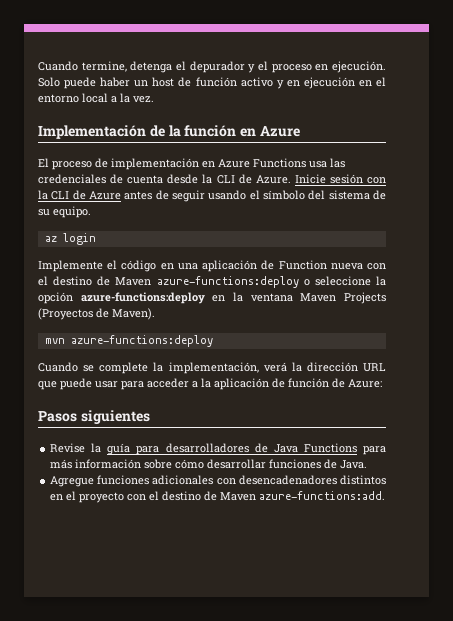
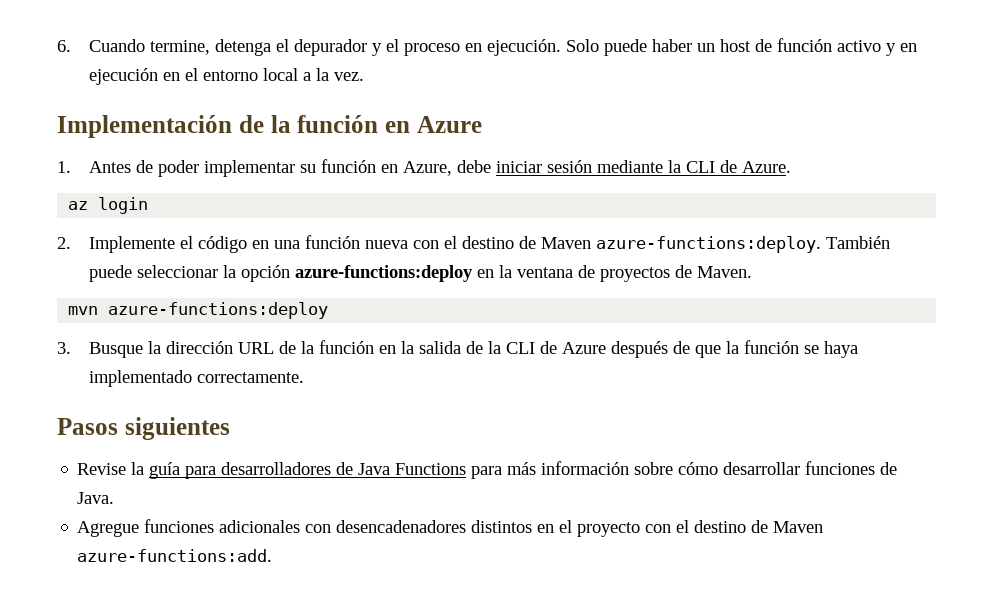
- Cuando termine, detenga el depurador y el proceso en ejecución.
+ 6. Cuando termine, detenga el depurador y el proceso en ejecución.
- El proceso de implementación en Azure Functions usa las credenciales de cuenta desde la CLI de Azure. Inicie sesión con la CLI de Azure antes de seguir usando el símbolo del sistema de su equipo.
+ 1. Antes de poder implementar su función en Azure, debe iniciar sesión mediante la CLI de Azure.
- Implemente el código en una aplicación de Function nueva con el destino de Maven azure-functions:deploy o seleccione la opción azure-functions:deploy en la ventana Maven Projects (Proyectos de Maven).
+ 2. Implemente el código en una función nueva con el destino de Maven azure-functions:deploy. También puede seleccionar la opción azure-functions:deploy en la ventana de proyectos de Maven.
  mvn azure-functions:deploy
- Cuando se complete la implementación, verá la dirección URL que puede usar para acceder a la aplicación de función de Azure:
+ 3. Busque la dirección URL de la función en la salida de la CLI de Azure después de que la función se haya implementado correctamente.

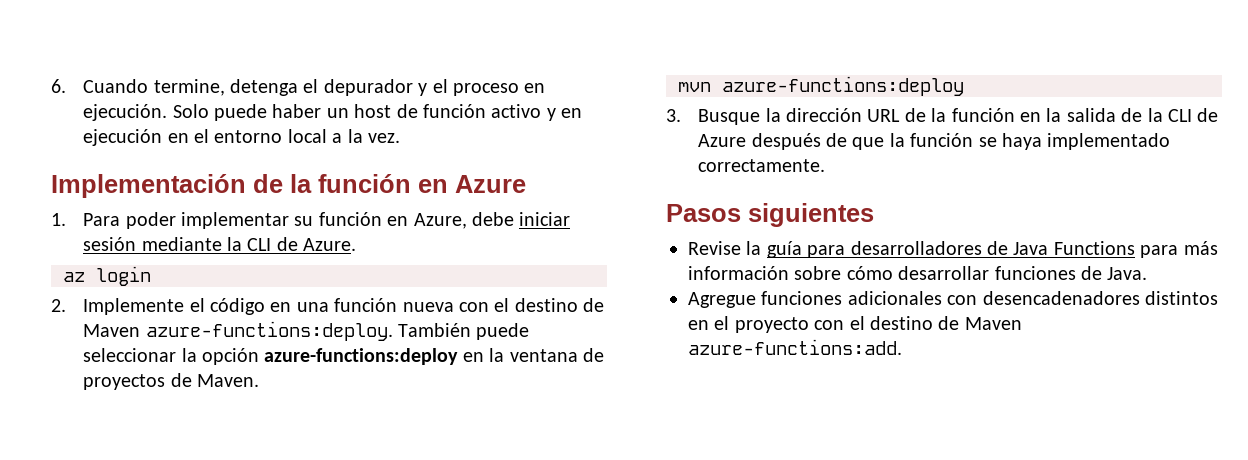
- 1. Antes de poder implementar su función en Azure, debe iniciar sesión mediante la CLI de Azure.
+ 1. Para poder implementar su función en Azure, debe iniciar sesión mediante la CLI de Azure.

